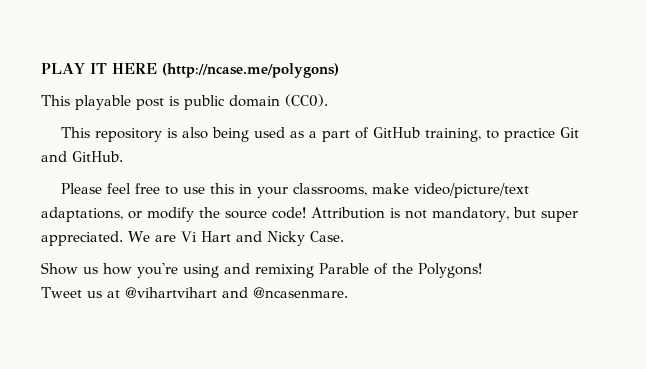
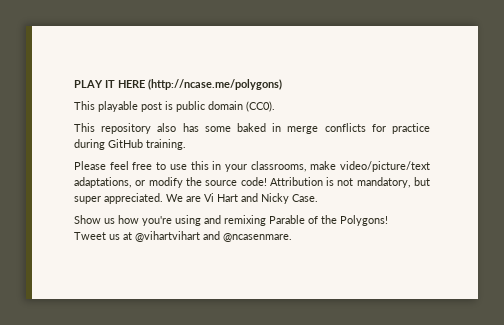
- This repository is also being used as a part of GitHub training, to practice Git and GitHub.
+ This repository also has some baked in merge conflicts for practice during GitHub training.

